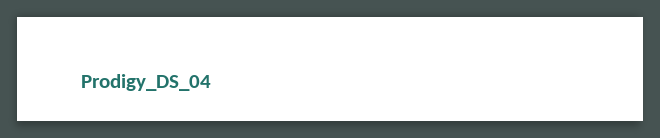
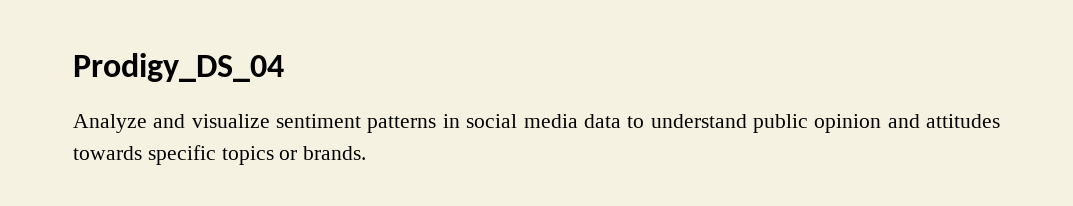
+ Analyze and visualize sentiment patterns in social media data to understand public opinion and attitudes towards specific topics or brands.

